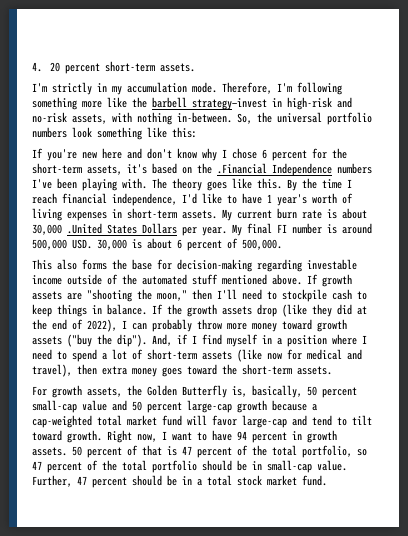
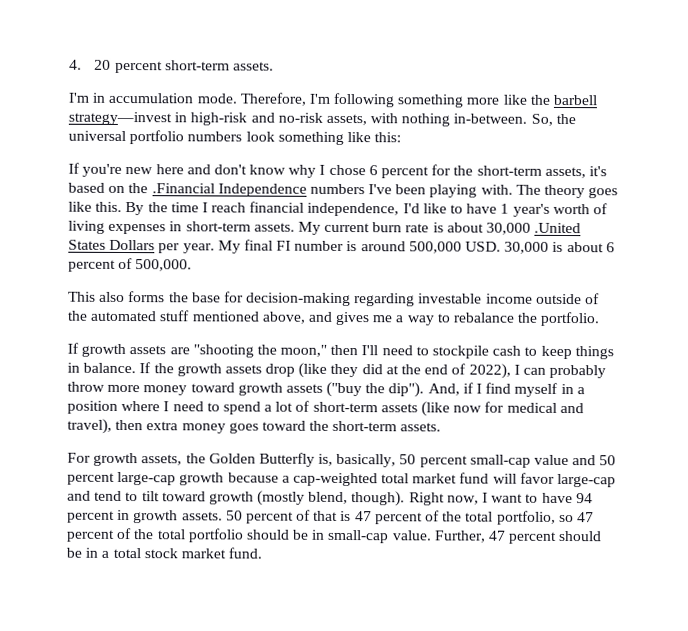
- I'm strictly in my accumulation mode.
+ I'm in accumulation mode.
- This also forms the base for decision-making regarding investable income outside of the automated stuff mentioned above. If growth assets are "shooting the moon," then I'll need to stockpile cash to keep things in balance.
+ This also forms the base for decision-making regarding investable income outside of the automated stuff mentioned above, and gives me a way to rebalance the portfolio.
+ If growth assets are "shooting the moon," then I'll need to stockpile cash to keep things in balance.
- For growth assets, the Golden Butterfly is, basically, 50 percent small-cap value and 50 percent large-cap growth because a cap-weighted total market fund will favor large-cap and tend to tilt toward growth.
+ For growth assets, the Golden Butterfly is, basically, 50 percent small-cap value and 50 percent large-cap growth because a cap-weighted total market fund will favor large-cap and tend to tilt toward growth (mostly blend, though).

